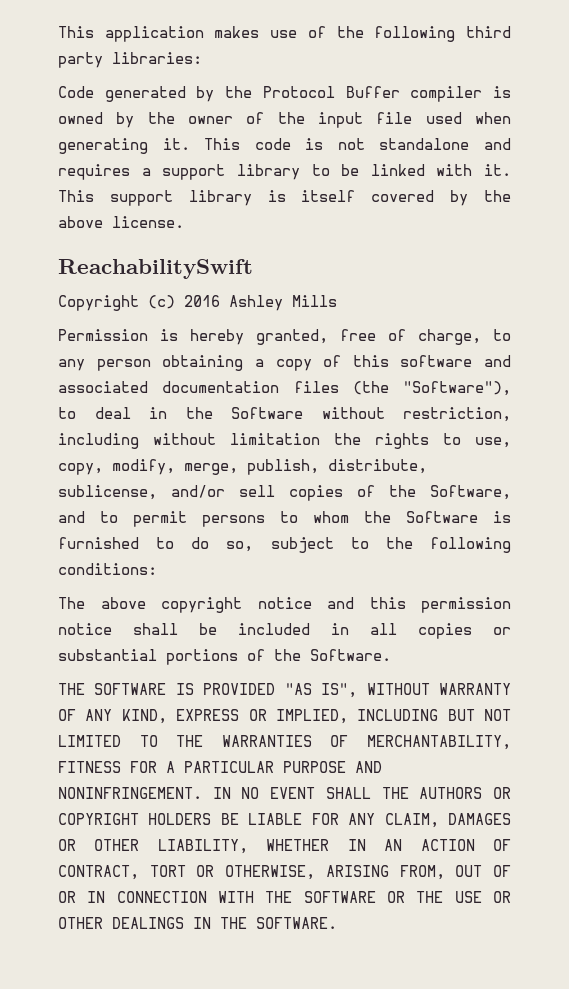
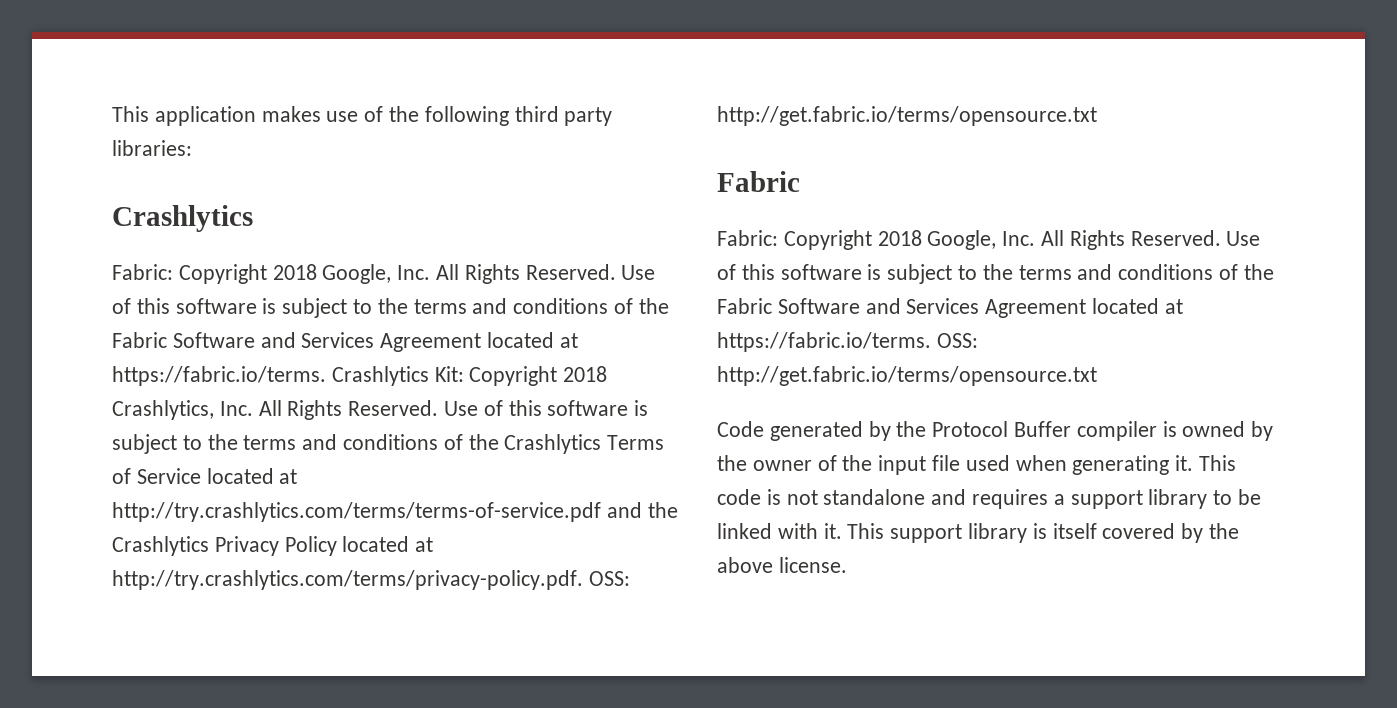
  This application makes use of the following third party libraries:
+ Crashlytics
+ Fabric: Copyright 2018 Google, Inc. All Rights Reserved. Use of this software is subject to the terms and conditions of the Fabric Software and Services Agreement located at https://fabric.io/terms. Crashlytics Kit: Copyright 2018 Crashlytics, Inc. All Rights Reserved. Use of this software is subject to the terms and conditions of the Crashlytics Terms of Service located at http://try.crashlytics.com/terms/terms-of-service.pdf and the Crashlytics Privacy Policy located at http://try.crashlytics.com/terms/privacy-policy.pdf. OSS: http://get.fabric.io/terms/opensource.txt
+ Fabric
+ Fabric: Copyright 2018 Google, Inc. All Rights Reserved. Use of this software is subject to the terms and conditions of the Fabric Software and Services Agreement located at https://fabric.io/terms. OSS: http://get.fabric.io/terms/opensource.txt
- ReachabilitySwift
- Copyright (c) 2016 Ashley Mills
- Permission is hereby granted, free of charge, to any person obtaining a copy of this software and associated documentation files (the "Software"), to deal in the Software without restriction, including without limitation the rights to use, copy, modify, merge, publish, distribute, sublicense, and/or sell copies of the Software, and to permit persons to whom the Software is furnished to do so, subject to the following conditions:
- The above copyright notice and this permission notice shall be included in all copies or substantial portions of the Software.
- THE SOFTWARE IS PROVIDED "AS IS", WITHOUT WARRANTY OF ANY KIND, EXPRESS OR IMPLIED, INCLUDING BUT NOT LIMITED TO THE WARRANTIES OF MERCHANTABILITY, FITNESS FOR A PARTICULAR PURPOSE AND NONINFRINGEMENT. IN NO EVENT SHALL THE AUTHORS OR COPYRIGHT HOLDERS BE LIABLE FOR ANY CLAIM, DAMAGES OR OTHER LIABILITY, WHETHER IN AN ACTION OF CONTRACT, TORT OR OTHERWISE, ARISING FROM, OUT OF OR IN CONNECTION WITH THE SOFTWARE OR THE USE OR OTHER DEALINGS IN THE SOFTWARE.

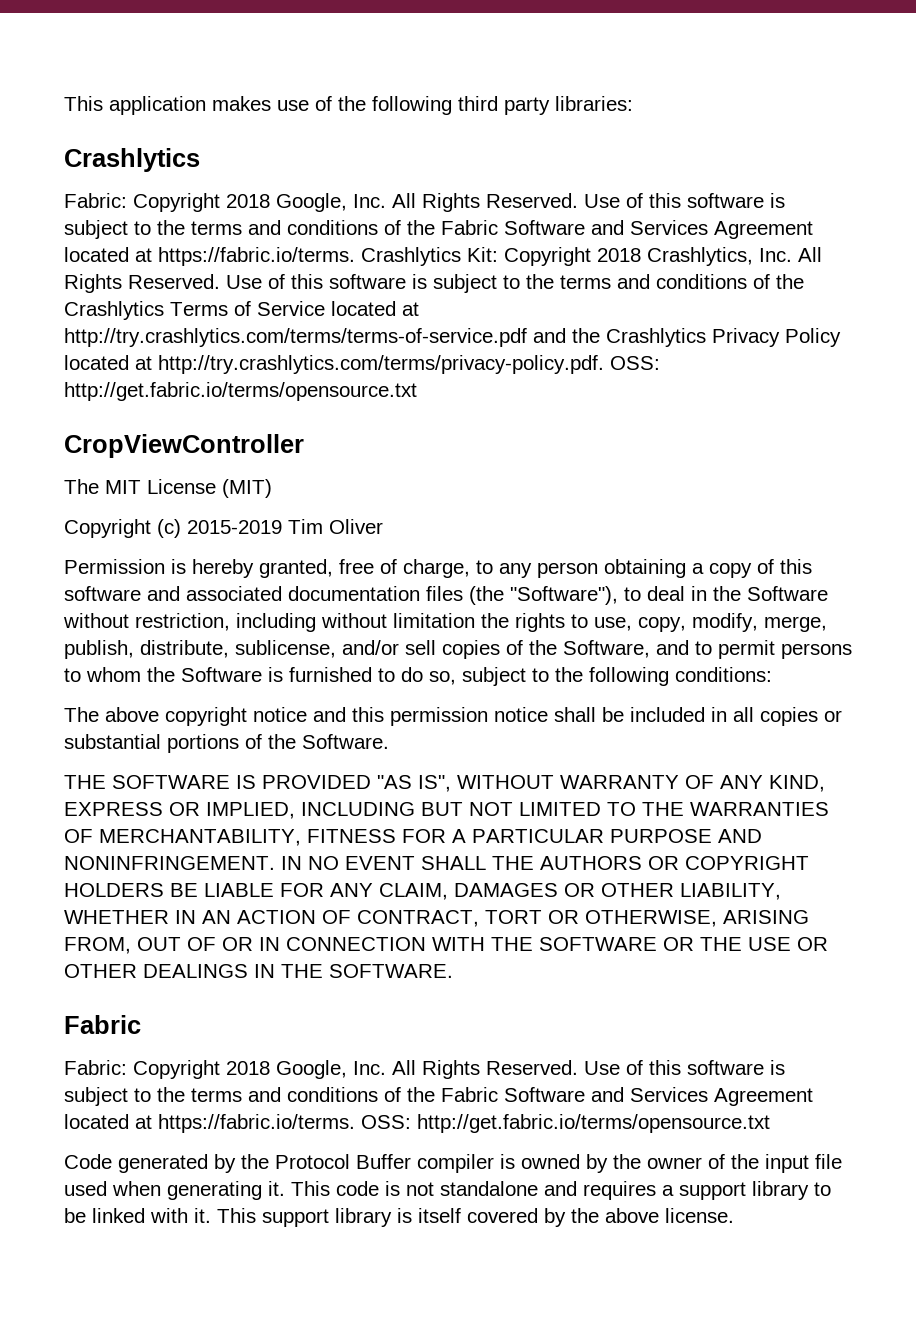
+ CropViewController
+ The MIT License (MIT)
+ Copyright (c) 2015-2019 Tim Oliver
+ Permission is hereby granted, free of charge, to any person obtaining a copy of this software and associated documentation files (the "Software"), to deal in the Software without restriction, including without limitation the rights to use, copy, modify, merge, publish, distribute, sublicense, and/or sell copies of the Software, and to permit persons to whom the Software is furnished to do so, subject to the following conditions:
+ The above copyright notice and this permission notice shall be included in all copies or substantial portions of the Software.
+ THE SOFTWARE IS PROVIDED "AS IS", WITHOUT WARRANTY OF ANY KIND, EXPRESS OR IMPLIED, INCLUDING BUT NOT LIMITED TO THE WARRANTIES OF MERCHANTABILITY, FITNESS FOR A PARTICULAR PURPOSE AND NONINFRINGEMENT. IN NO EVENT SHALL THE AUTHORS OR COPYRIGHT HOLDERS BE LIABLE FOR ANY CLAIM, DAMAGES OR OTHER LIABILITY, WHETHER IN AN ACTION OF CONTRACT, TORT OR OTHERWISE, ARISING FROM, OUT OF OR IN CONNECTION WITH THE SOFTWARE OR THE USE OR OTHER DEALINGS IN THE SOFTWARE.

